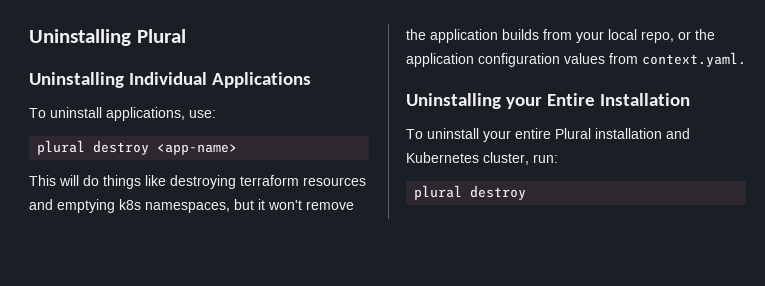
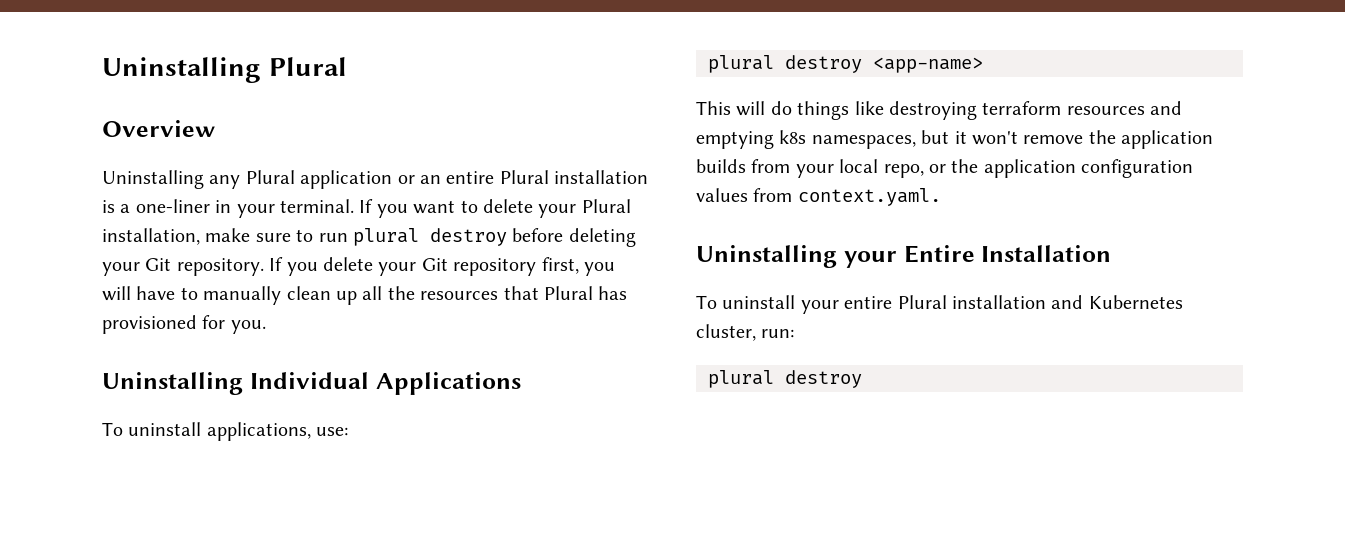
+ Overview
+ Uninstalling any Plural application or an entire Plural installation is a one-liner in your terminal. If you want to delete your Plural installation, make sure to run plural destroy before deleting your Git repository. If you delete your Git repository first, you will have to manually clean up all the resources that Plural has provisioned for you.

